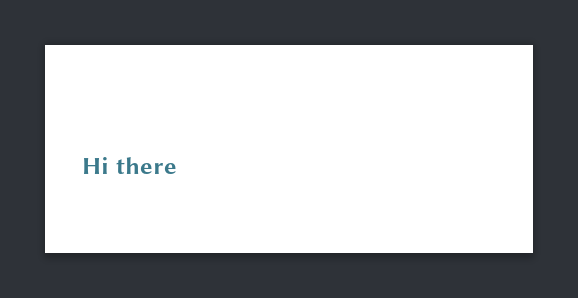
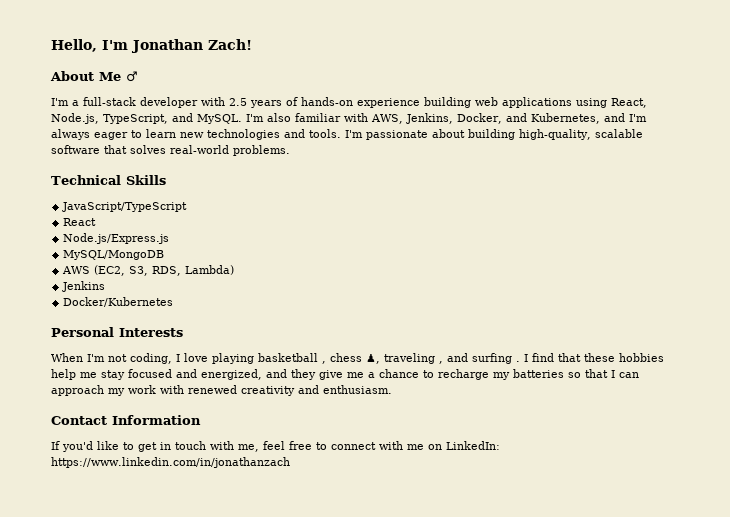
- Hi there
+ Hello, I'm Jonathan Zach!
+ About Me ♂
+ I'm a full-stack developer with 2.5 years of hands-on experience building web applications using React, Node.js, TypeScript, and MySQL. I'm also familiar with AWS, Jenkins, Docker, and Kubernetes, and I'm always eager to learn new technologies and tools. I'm passionate about building high-quality, scalable software that solves real-world problems.
+ Technical Skills
+ JavaScript/TypeScript
+ React
+ Node.js/Express.js
+ MySQL/MongoDB
+ AWS (EC2, S3, RDS, Lambda)
+ Jenkins
+ Docker/Kubernetes
+ Personal Interests
+ When I'm not coding, I love playing basketball , chess ♟, traveling , and surfing . I find that these hobbies help me stay focused and energized, and they give me a chance to recharge my batteries so that I can approach my work with renewed creativity and enthusiasm.
+ Contact Information
+ If you'd like to get in touch with me, feel free to connect with me on LinkedIn: https://www.linkedin.com/in/jonathanzach

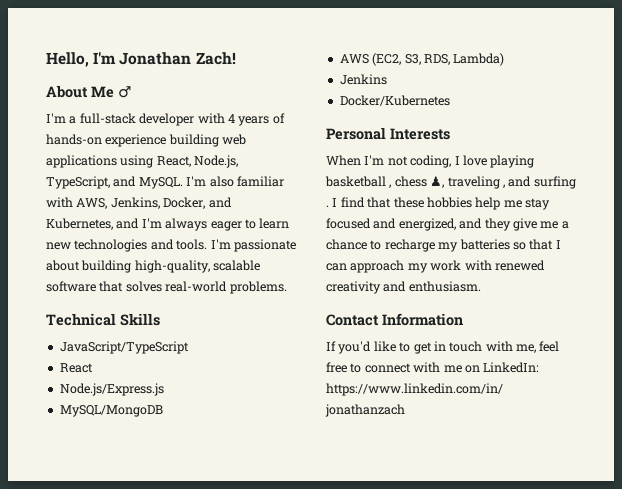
- I'm a full-stack developer with 2.5 years of hands-on experience building web applications using React, Node.js, TypeScript, and MySQL.
+ I'm a full-stack developer with 4 years of hands-on experience building web applications using React, Node.js, TypeScript, and MySQL.

